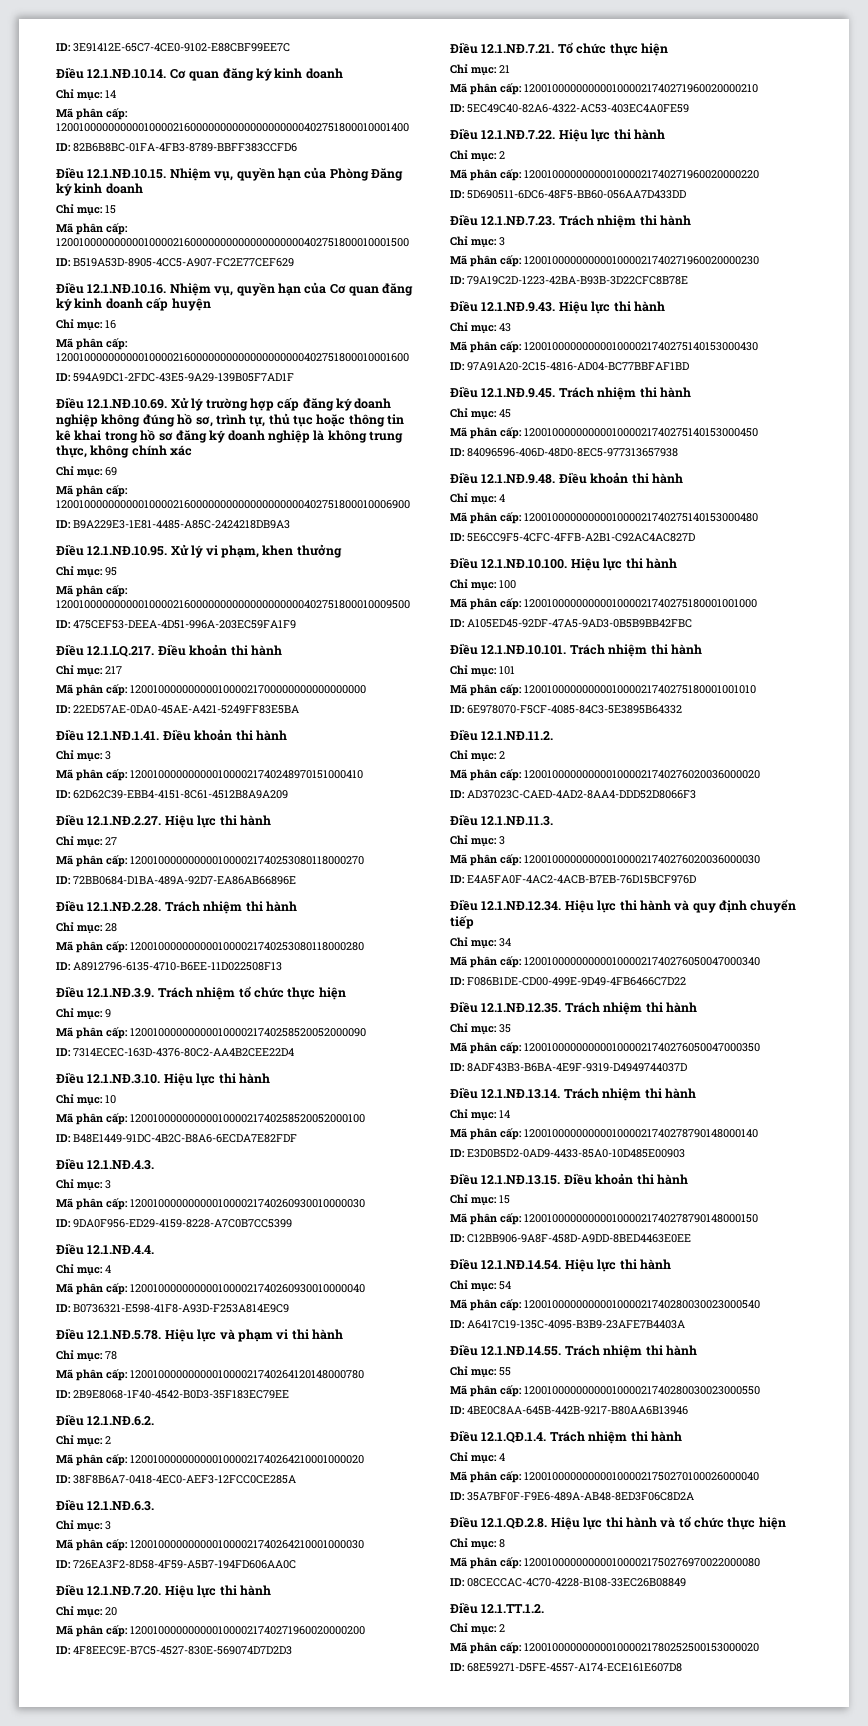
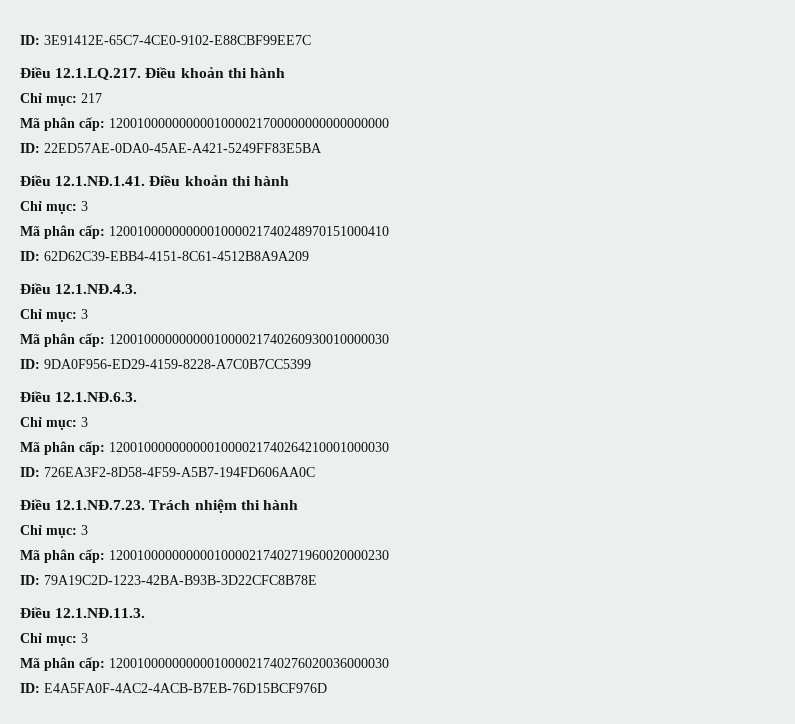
- Điều 12.1.NĐ.10.14. Cơ quan đăng ký kinh doanh
- Chỉ mục: 14
- Mã phân cấp: 120010000000000100002160000000000000000000402751800010001400
- ID: 82B6B8BC-01FA-4FB3-8789-BBFF383CCFD6
- Điều 12.1.NĐ.10.15. Nhiệm vụ, quyền hạn của Phòng Đăng ký kinh doanh
- Chỉ mục: 15
- Mã phân cấp: 120010000000000100002160000000000000000000402751800010001500
- ID: B519A53D-8905-4CC5-A907-FC2E77CEF629
- Điều 12.1.NĐ.10.16. Nhiệm vụ, quyền hạn của Cơ quan đăng ký kinh doanh cấp huyện
- Chỉ mục: 16
- Mã phân cấp: 120010000000000100002160000000000000000000402751800010001600
- ID: 594A9DC1-2FDC-43E5-9A29-139B05F7AD1F
- Điều 12.1.NĐ.10.69. Xử lý trường hợp cấp đăng ký doanh nghiệp không đúng hồ sơ, trình tự, thủ tục hoặc thông tin kê khai trong hồ sơ đăng ký doanh nghiệp là không trung thực, không chính xác
- Chỉ mục: 69
- Mã phân cấp: 120010000000000100002160000000000000000000402751800010006900
- ID: B9A229E3-1E81-4485-A85C-2424218DB9A3
- Điều 12.1.NĐ.10.95. Xử lý vi phạm, khen thưởng
- Chỉ mục: 95
- Mã phân cấp: 120010000000000100002160000000000000000000402751800010009500
- ID: 475CEF53-DEEA-4D51-996A-203EC59FA1F9
- Điều 12.1.NĐ.2.27. Hiệu lực thi hành
- Chỉ mục: 27
- Mã phân cấp: 1200100000000001000021740253080118000270
- ID: 72BB0684-D1BA-489A-92D7-EA86AB66896E
- Điều 12.1.NĐ.2.28. Trách nhiệm thi hành
- Chỉ mục: 28
- Mã phân cấp: 1200100000000001000021740253080118000280
- ID: A8912796-6135-4710-B6EE-11D022508F13
- Điều 12.1.NĐ.3.9. Trách nhiệm tổ chức thực hiện
- Chỉ mục: 9
- Mã phân cấp: 1200100000000001000021740258520052000090
- ID: 7314ECEC-163D-4376-80C2-AA4B2CEE22D4
- Điều 12.1.NĐ.3.10. Hiệu lực thi hành
- Chỉ mục: 10
- Mã phân cấp: 1200100000000001000021740258520052000100
- ID: B48E1449-91DC-4B2C-B8A6-6ECDA7E82FDF
- Điều 12.1.NĐ.4.4.
- Chỉ mục: 4
- Mã phân cấp: 1200100000000001000021740260930010000040
- ID: B0736321-E598-41F8-A93D-F253A814E9C9
- Điều 12.1.NĐ.5.78. Hiệu lực và phạm vi thi hành
- Chỉ mục: 78
- Mã phân cấp: 1200100000000001000021740264120148000780
- ID: 2B9E8068-1F40-4542-B0D3-35F183EC79EE
- Điều 12.1.NĐ.6.2.
- Chỉ mục: 2
- Mã phân cấp: 1200100000000001000021740264210001000020
- ID: 38F8B6A7-0418-4EC0-AEF3-12FCC0CE285A
- Điều 12.1.NĐ.7.20. Hiệu lực thi hành
- Chỉ mục: 20
- Mã phân cấp: 1200100000000001000021740271960020000200
- ID: 4F8EEC9E-B7C5-4527-830E-569074D7D2D3
- Điều 12.1.NĐ.7.21. Tổ chức thực hiện
- Chỉ mục: 21
- Mã phân cấp: 1200100000000001000021740271960020000210
- ID: 5EC49C40-82A6-4322-AC53-403EC4A0FE59
- Điều 12.1.NĐ.7.22. Hiệu lực thi hành
- Chỉ mục: 2
- Mã phân cấp: 1200100000000001000021740271960020000220
- ID: 5D690511-6DC6-48F5-BB60-056AA7D433DD
- Điều 12.1.NĐ.9.43. Hiệu lực thi hành
- Chỉ mục: 43
- Mã phân cấp: 1200100000000001000021740275140153000430
- ID: 97A91A20-2C15-4816-AD04-BC77BBFAF1BD
- Điều 12.1.NĐ.9.45. Trách nhiệm thi hành
- Chỉ mục: 45
- Mã phân cấp: 1200100000000001000021740275140153000450
- ID: 84096596-406D-48D0-8EC5-977313657938
- Điều 12.1.NĐ.9.48. Điều khoản thi hành
- Chỉ mục: 4
- Mã phân cấp: 1200100000000001000021740275140153000480
- ID: 5E6CC9F5-4CFC-4FFB-A2B1-C92AC4AC827D
- Điều 12.1.NĐ.10.100. Hiệu lực thi hành
- Chỉ mục: 100
- Mã phân cấp: 1200100000000001000021740275180001001000
- ID: A105ED45-92DF-47A5-9AD3-0B5B9BB42FBC
- Điều 12.1.NĐ.10.101. Trách nhiệm thi hành
- Chỉ mục: 101
- Mã phân cấp: 1200100000000001000021740275180001001010
- ID: 6E978070-F5CF-4085-84C3-5E3895B64332
- Điều 12.1.NĐ.11.2.
- Chỉ mục: 2
- Mã phân cấp: 1200100000000001000021740276020036000020
- ID: AD37023C-CAED-4AD2-8AA4-DDD52D8066F3
- Điều 12.1.NĐ.12.34. Hiệu lực thi hành và quy định chuyển tiếp
- Chỉ mục: 34
- Mã phân cấp: 1200100000000001000021740276050047000340
- ID: F086B1DE-CD00-499E-9D49-4FB6466C7D22
- Điều 12.1.NĐ.12.35. Trách nhiệm thi hành
- Chỉ mục: 35
- Mã phân cấp: 1200100000000001000021740276050047000350
- ID: 8ADF43B3-B6BA-4E9F-9319-D4949744037D
- Điều 12.1.NĐ.13.14. Trách nhiệm thi hành
- Chỉ mục: 14
- Mã phân cấp: 1200100000000001000021740278790148000140
- ID: E3D0B5D2-0AD9-4433-85A0-10D485E00903
- Điều 12.1.NĐ.13.15. Điều khoản thi hành
- Chỉ mục: 15
- Mã phân cấp: 1200100000000001000021740278790148000150
- ID: C12BB906-9A8F-458D-A9DD-8BED4463E0EE
- Điều 12.1.NĐ.14.54. Hiệu lực thi hành
- Chỉ mục: 54
- Mã phân cấp: 1200100000000001000021740280030023000540
- ID: A6417C19-135C-4095-B3B9-23AFE7B4403A
- Điều 12.1.NĐ.14.55. Trách nhiệm thi hành
- Chỉ mục: 55
- Mã phân cấp: 1200100000000001000021740280030023000550
- ID: 4BE0C8AA-645B-442B-9217-B80AA6B13946
- Điều 12.1.QĐ.1.4. Trách nhiệm thi hành
- Chỉ mục: 4
- Mã phân cấp: 1200100000000001000021750270100026000040
- ID: 35A7BF0F-F9E6-489A-AB48-8ED3F06C8D2A
- Điều 12.1.QĐ.2.8. Hiệu lực thi hành và tổ chức thực hiện
- Chỉ mục: 8
- Mã phân cấp: 1200100000000001000021750276970022000080
- ID: 08CECCAC-4C70-4228-B108-33EC26B08849
- Điều 12.1.TT.1.2.
- Chỉ mục: 2
- Mã phân cấp: 1200100000000001000021780252500153000020
- ID: 68E59271-D5FE-4557-A174-ECE161E607D8

